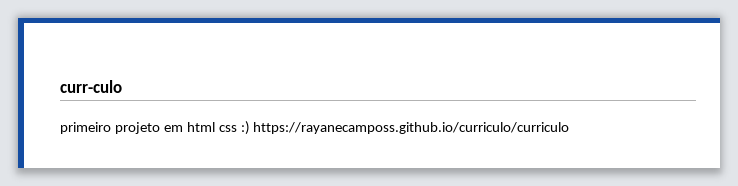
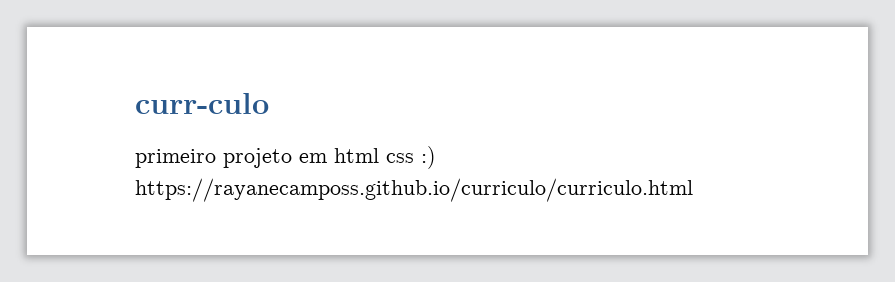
- primeiro projeto em html css :) https://rayanecamposs.github.io/curriculo/curriculo
+ primeiro projeto em html css :) https://rayanecamposs.github.io/curriculo/curriculo.html

